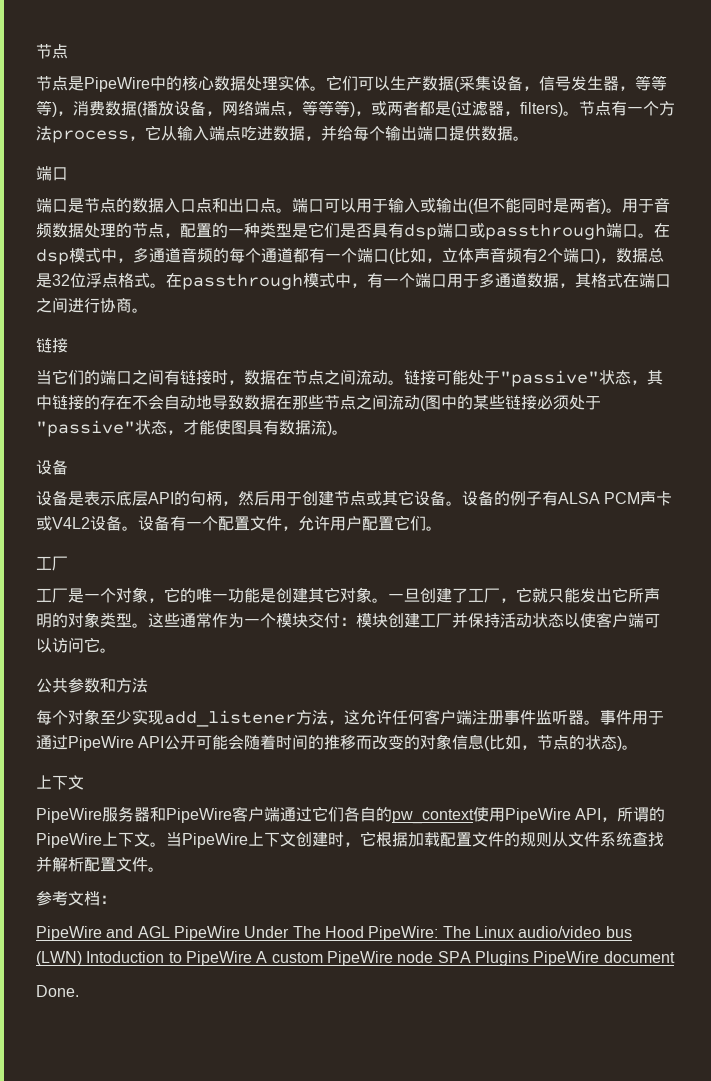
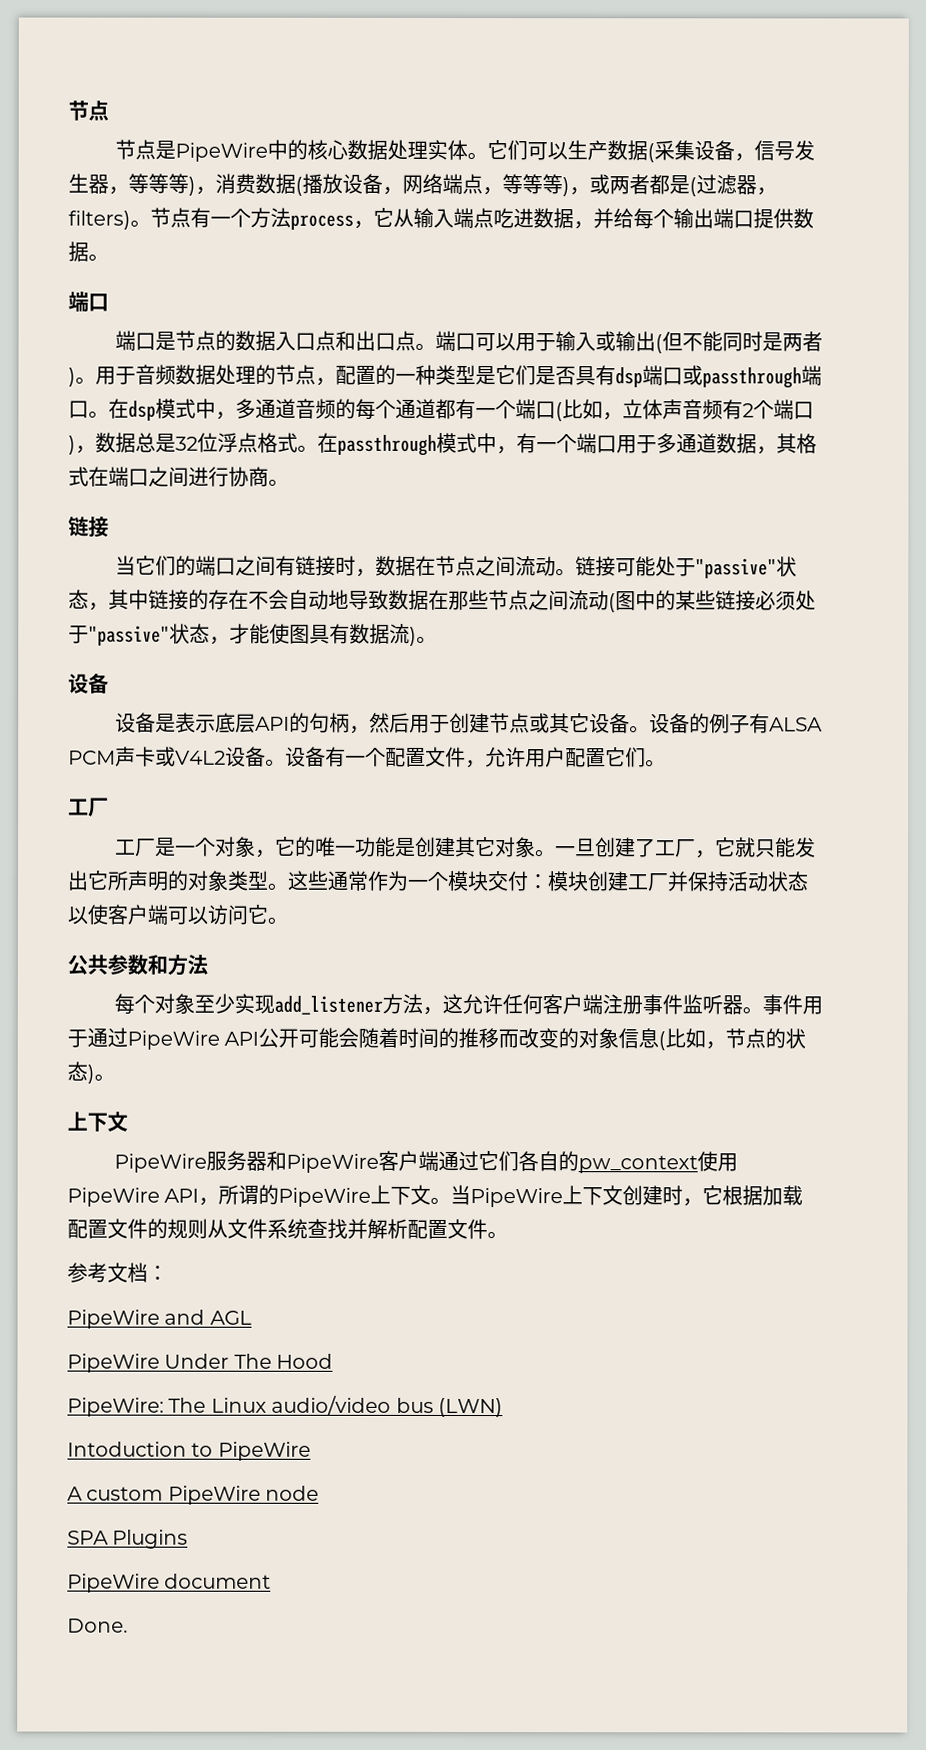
- PipeWire and AGL PipeWire Under The Hood PipeWire: The Linux audio/video bus (LWN) Intoduction to PipeWire A custom PipeWire node SPA Plugins PipeWire document
+ PipeWire and AGL
+ PipeWire Under The Hood
+ PipeWire: The Linux audio/video bus (LWN)
+ Intoduction to PipeWire
+ A custom PipeWire node
+ SPA Plugins
+ PipeWire document

